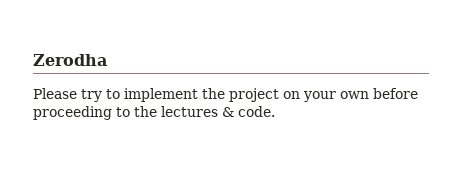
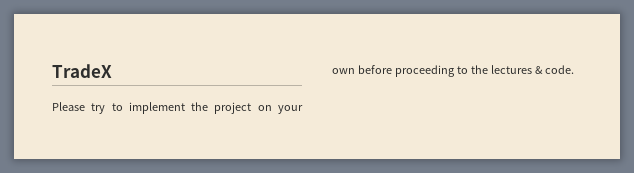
- Zerodha
+ TradeX

